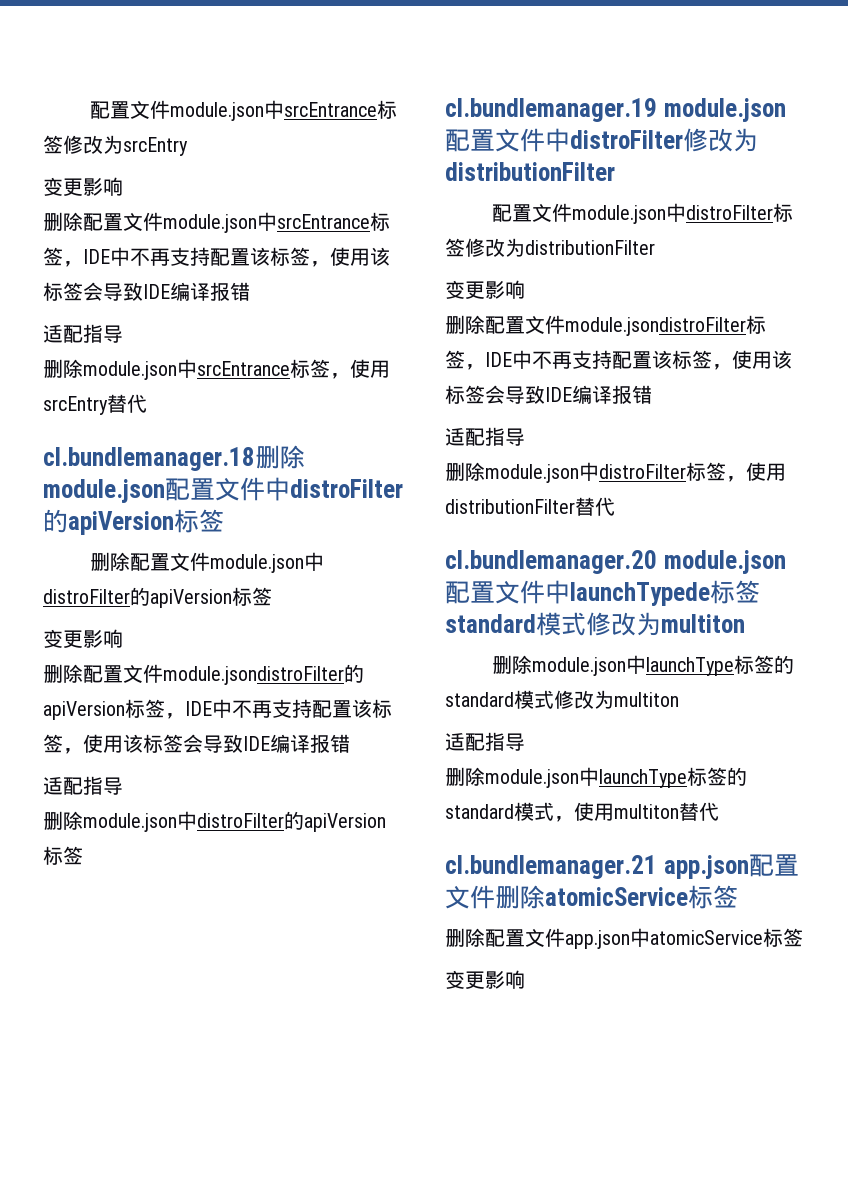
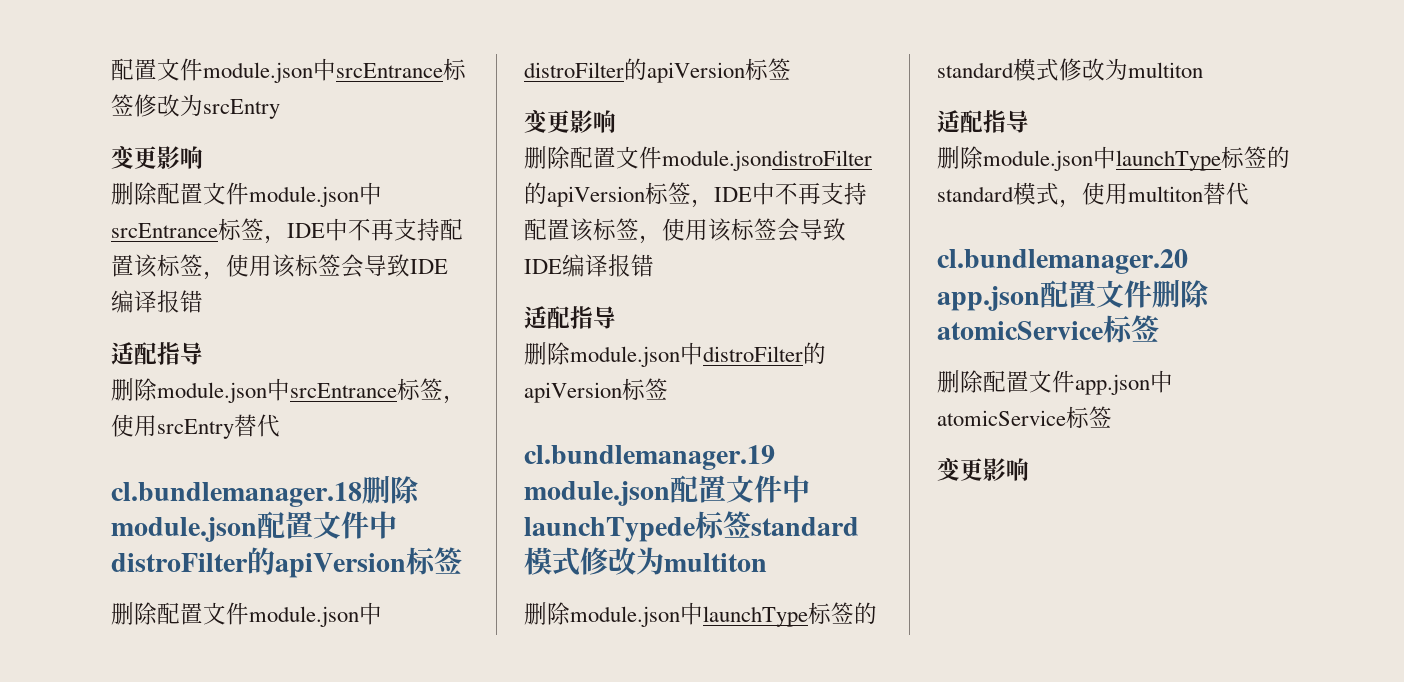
- cl.bundlemanager.19 module.json配置文件中distroFilter修改为distributionFilter
- 配置文件module.json中distroFilter标签修改为distributionFilter
- 变更影响
- 删除配置文件module.jsondistroFilter标签，IDE中不再支持配置该标签，使用该标签会导致IDE编译报错
- 适配指导
- 删除module.json中distroFilter标签，使用distributionFilter替代
- cl.bundlemanager.20 module.json配置文件中launchTypede标签standard模式修改为multiton
+ cl.bundlemanager.19 module.json配置文件中launchTypede标签standard模式修改为multiton
- cl.bundlemanager.21 app.json配置文件删除atomicService标签
+ cl.bundlemanager.20 app.json配置文件删除atomicService标签

